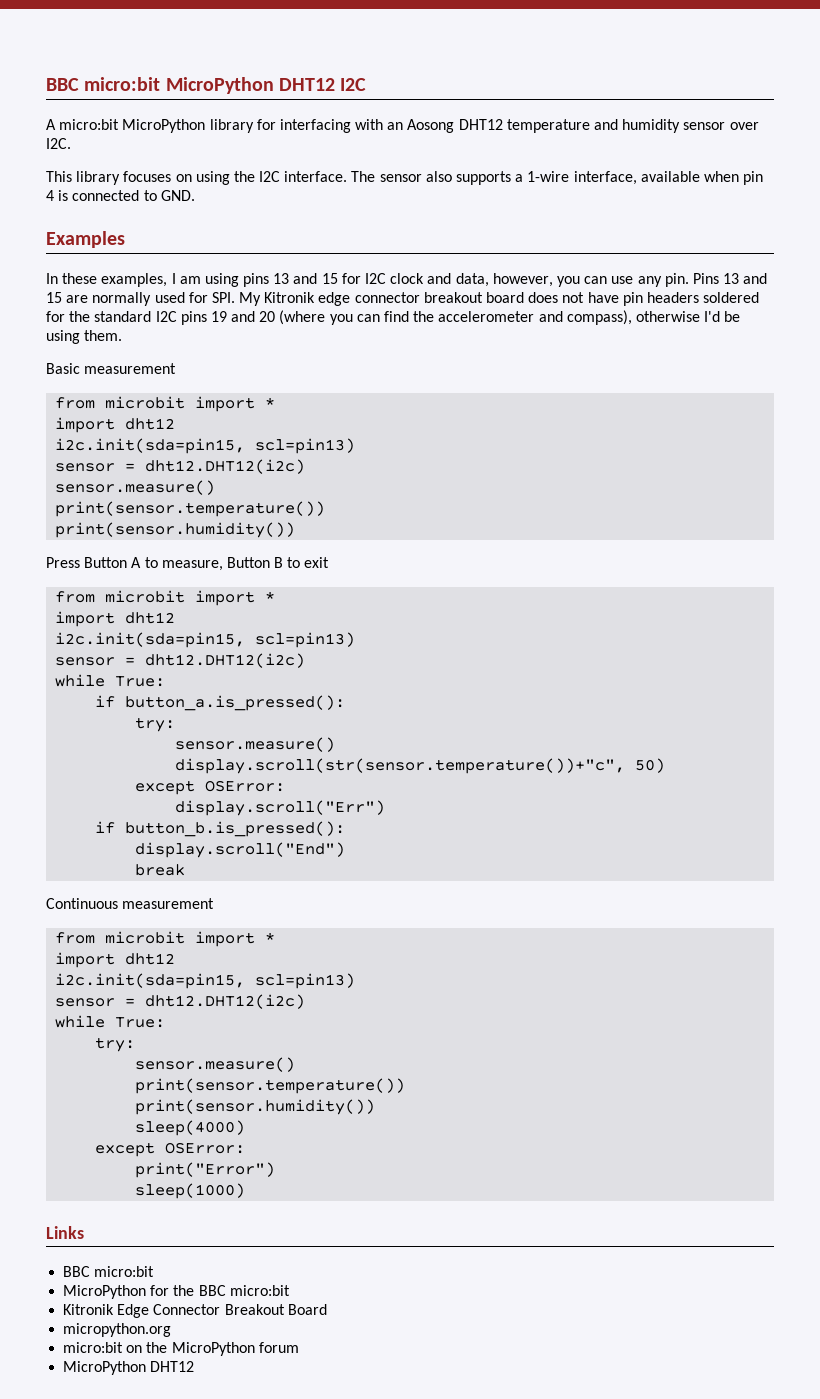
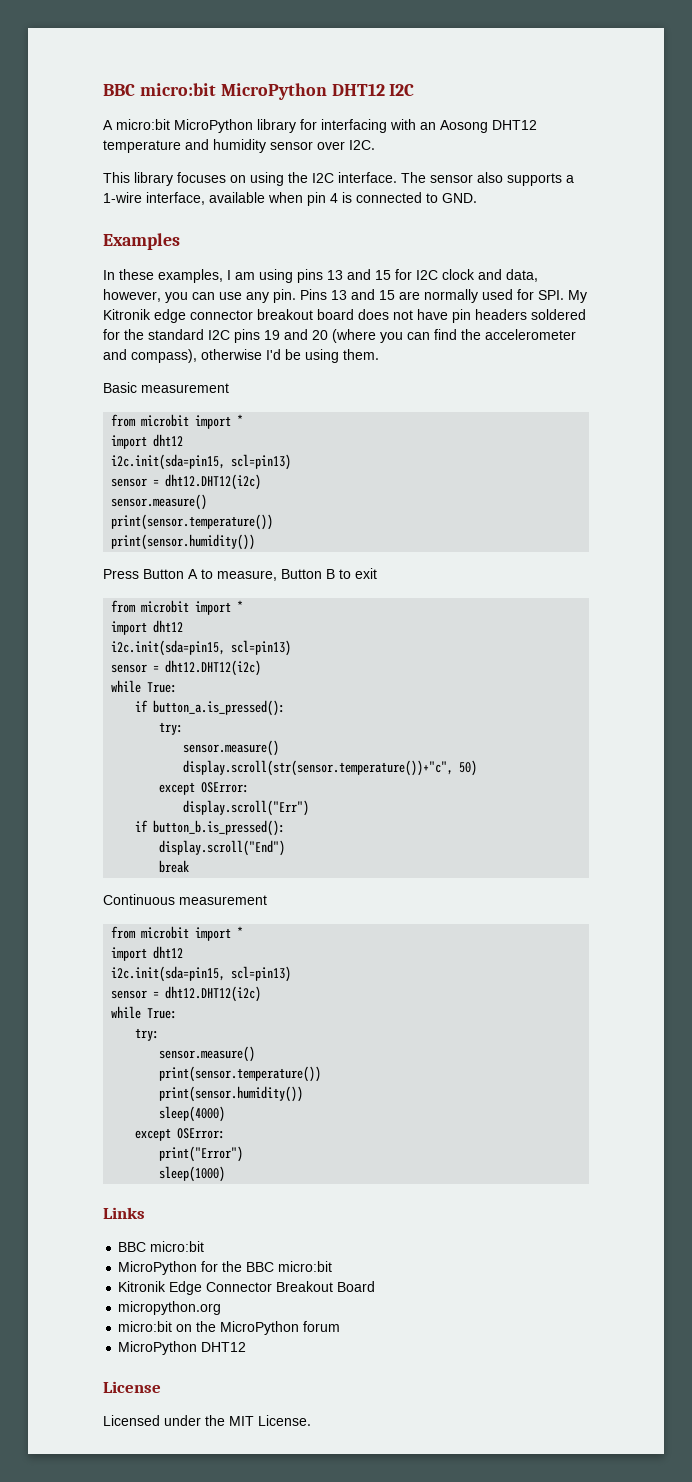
+ License
+ Licensed under the MIT License.

